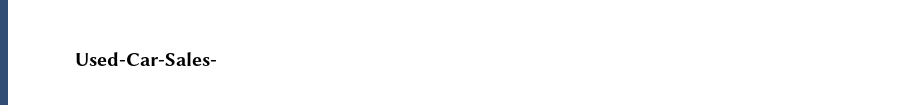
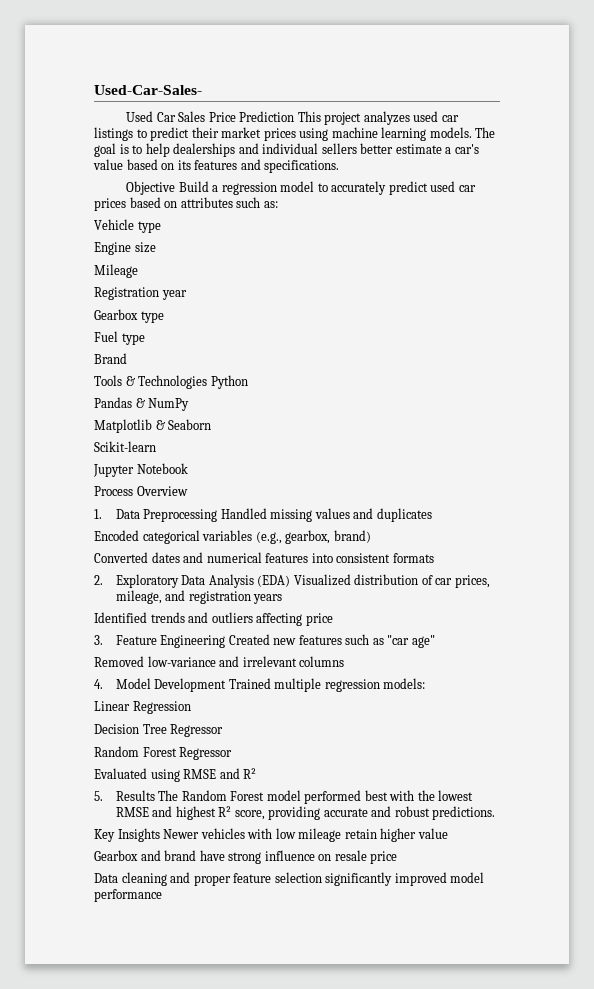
+ Used Car Sales Price Prediction This project analyzes used car listings to predict their market prices using machine learning models. The goal is to help dealerships and individual sellers better estimate a car's value based on its features and specifications.
+ Objective Build a regression model to accurately predict used car prices based on attributes such as:
+ Vehicle type
+ Engine size
+ Mileage
+ Registration year
+ Gearbox type
+ Fuel type
+ Brand
+ Tools & Technologies Python
+ Pandas & NumPy
+ Matplotlib & Seaborn
+ Scikit-learn
+ Jupyter Notebook
+ Process Overview
+ 1. Data Preprocessing Handled missing values and duplicates
+ Encoded categorical variables (e.g., gearbox, brand)
+ Converted dates and numerical features into consistent formats
+ 2. Exploratory Data Analysis (EDA) Visualized distribution of car prices, mileage, and registration years
+ Identified trends and outliers affecting price
+ 3. Feature Engineering Created new features such as "car age"
+ Removed low-variance and irrelevant columns
+ 4. Model Development Trained multiple regression models:
+ Linear Regression
+ Decision Tree Regressor
+ Random Forest Regressor
+ Evaluated using RMSE and R²
+ 5. Results The Random Forest model performed best with the lowest RMSE and highest R² score, providing accurate and robust predictions.
+ Key Insights Newer vehicles with low mileage retain higher value
+ Gearbox and brand have strong influence on resale price
+ Data cleaning and proper feature selection significantly improved model performance

